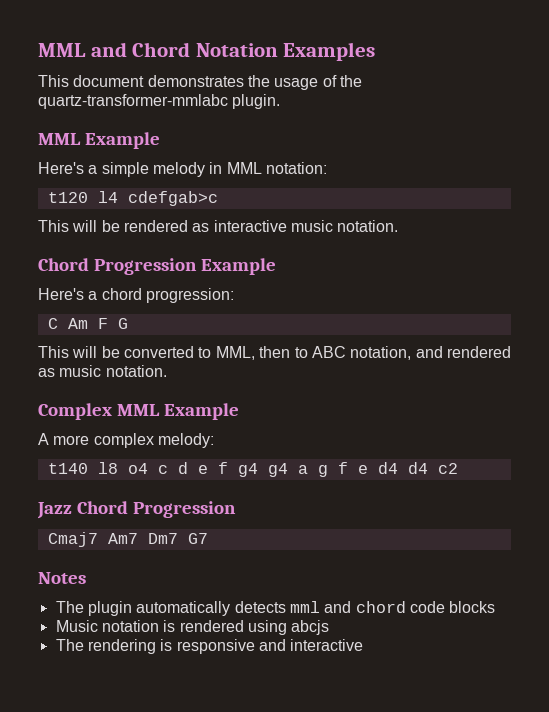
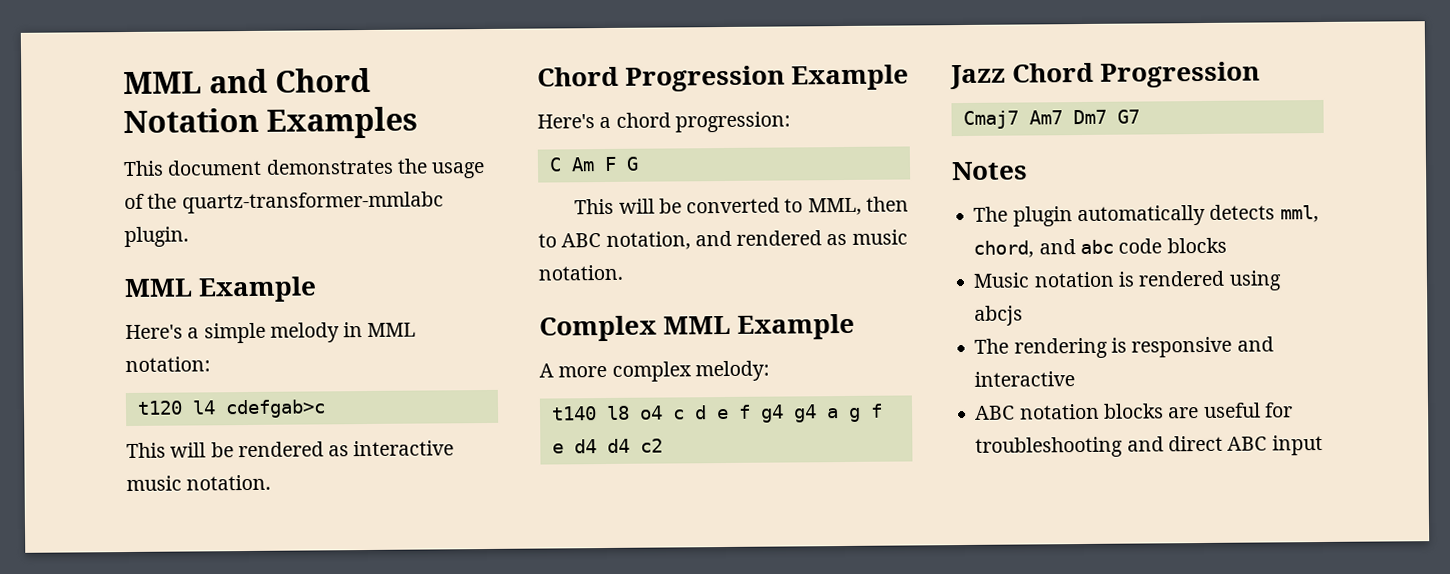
- The plugin automatically detects mml and chord code blocks
+ The plugin automatically detects mml, chord, and abc code blocks
+ ABC notation blocks are useful for troubleshooting and direct ABC input

